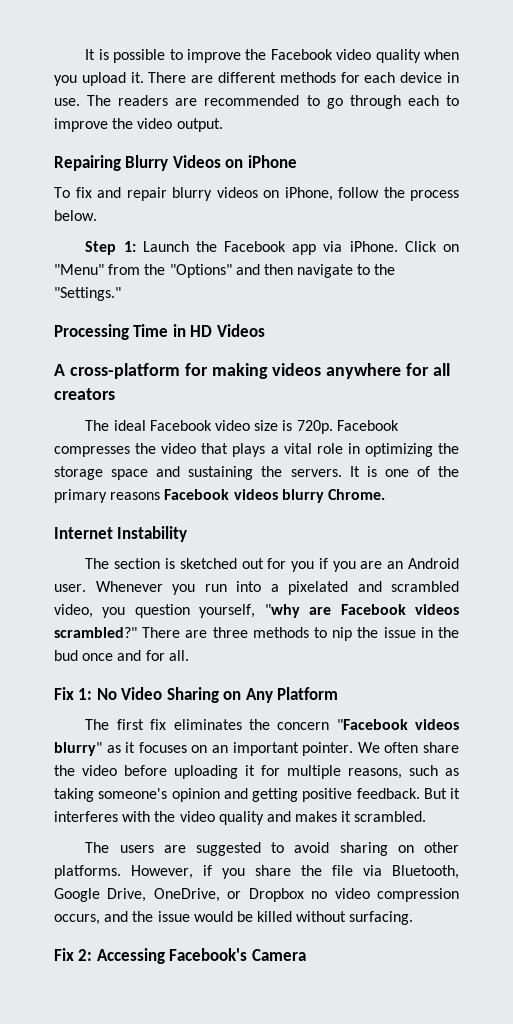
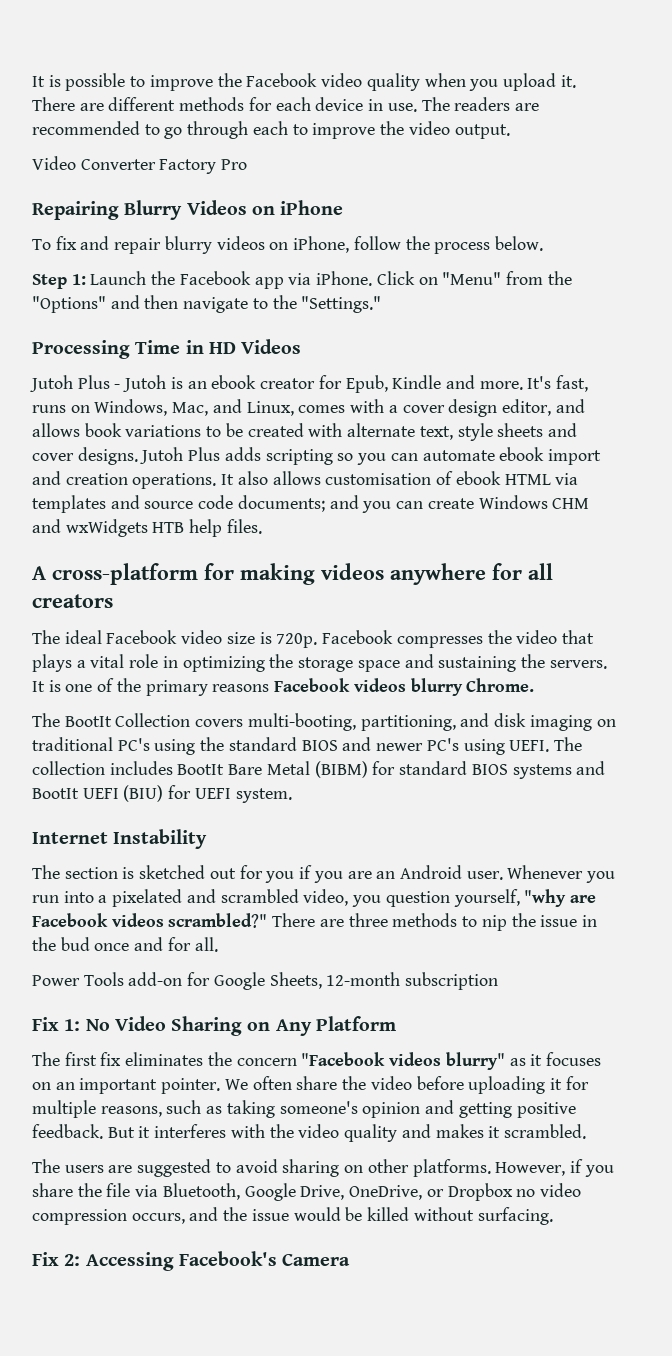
+ Video Converter Factory Pro
+ Jutoh Plus - Jutoh is an ebook creator for Epub, Kindle and more. It's fast, runs on Windows, Mac, and Linux, comes with a cover design editor, and allows book variations to be created with alternate text, style sheets and cover designs. Jutoh Plus adds scripting so you can automate ebook import and creation operations. It also allows customisation of ebook HTML via templates and source code documents; and you can create Windows CHM and wxWidgets HTB help files.
+ The BootIt Collection covers multi-booting, partitioning, and disk imaging on traditional PC's using the standard BIOS and newer PC's using UEFI. The collection includes BootIt Bare Metal (BIBM) for standard BIOS systems and BootIt UEFI (BIU) for UEFI system.
+ Power Tools add-on for Google Sheets, 12-month subscription

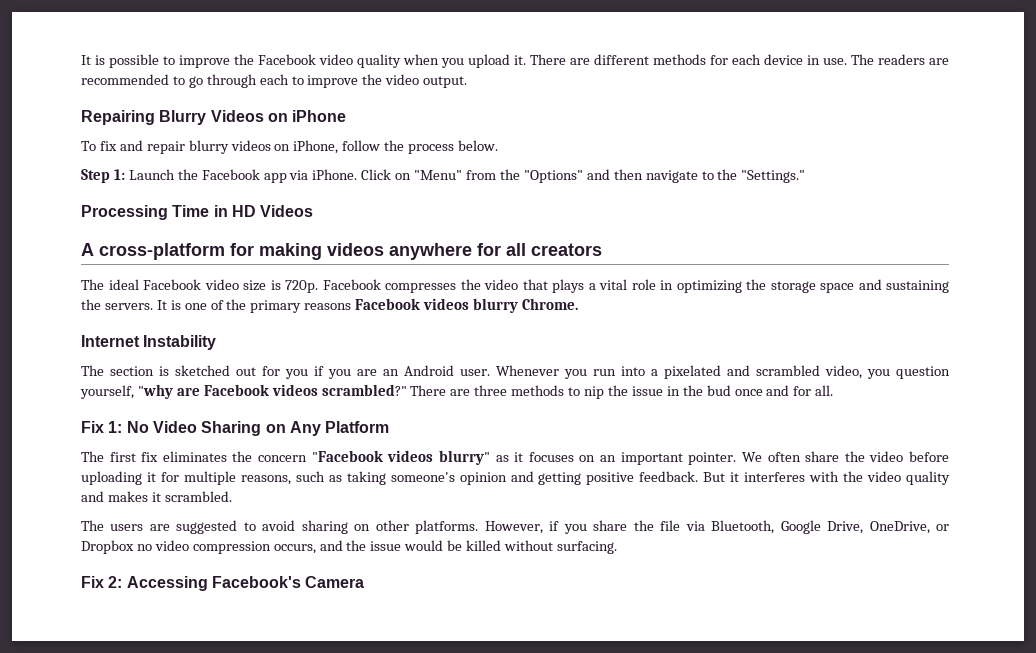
- Video Converter Factory Pro
- Jutoh Plus - Jutoh is an ebook creator for Epub, Kindle and more. It's fast, runs on Windows, Mac, and Linux, comes with a cover design editor, and allows book variations to be created with alternate text, style sheets and cover designs. Jutoh Plus adds scripting so you can automate ebook import and creation operations. It also allows customisation of ebook HTML via templates and source code documents; and you can create Windows CHM and wxWidgets HTB help files.
- The BootIt Collection covers multi-booting, partitioning, and disk imaging on traditional PC's using the standard BIOS and newer PC's using UEFI. The collection includes BootIt Bare Metal (BIBM) for standard BIOS systems and BootIt UEFI (BIU) for UEFI system.
- Power Tools add-on for Google Sheets, 12-month subscription

